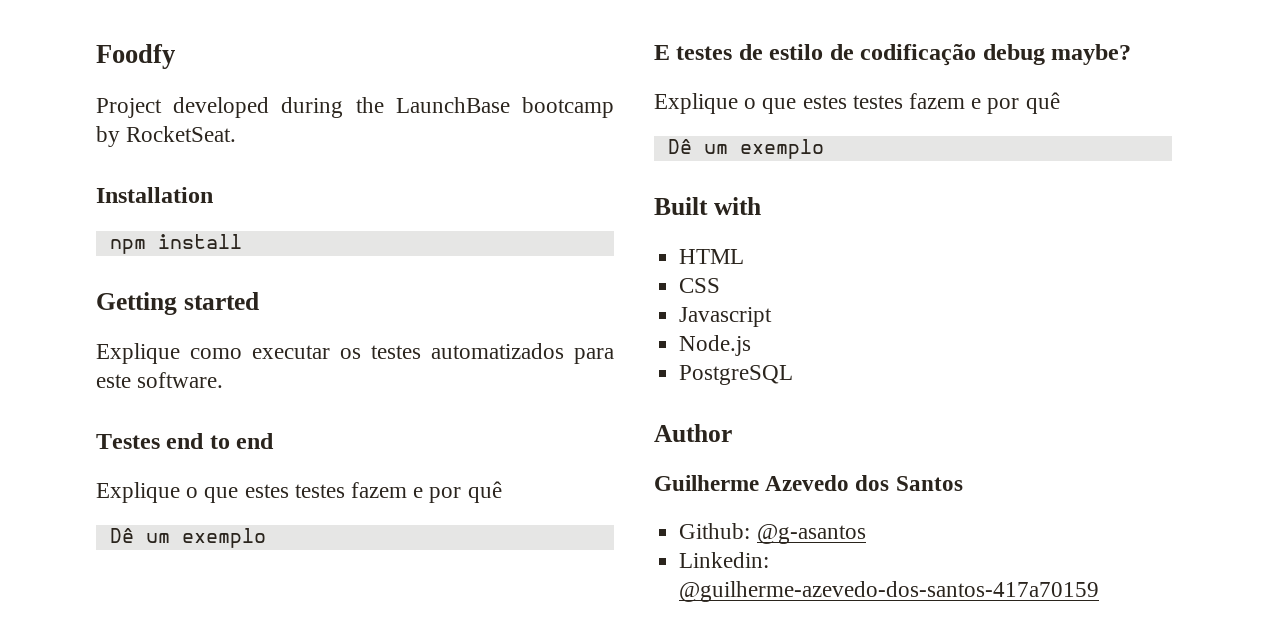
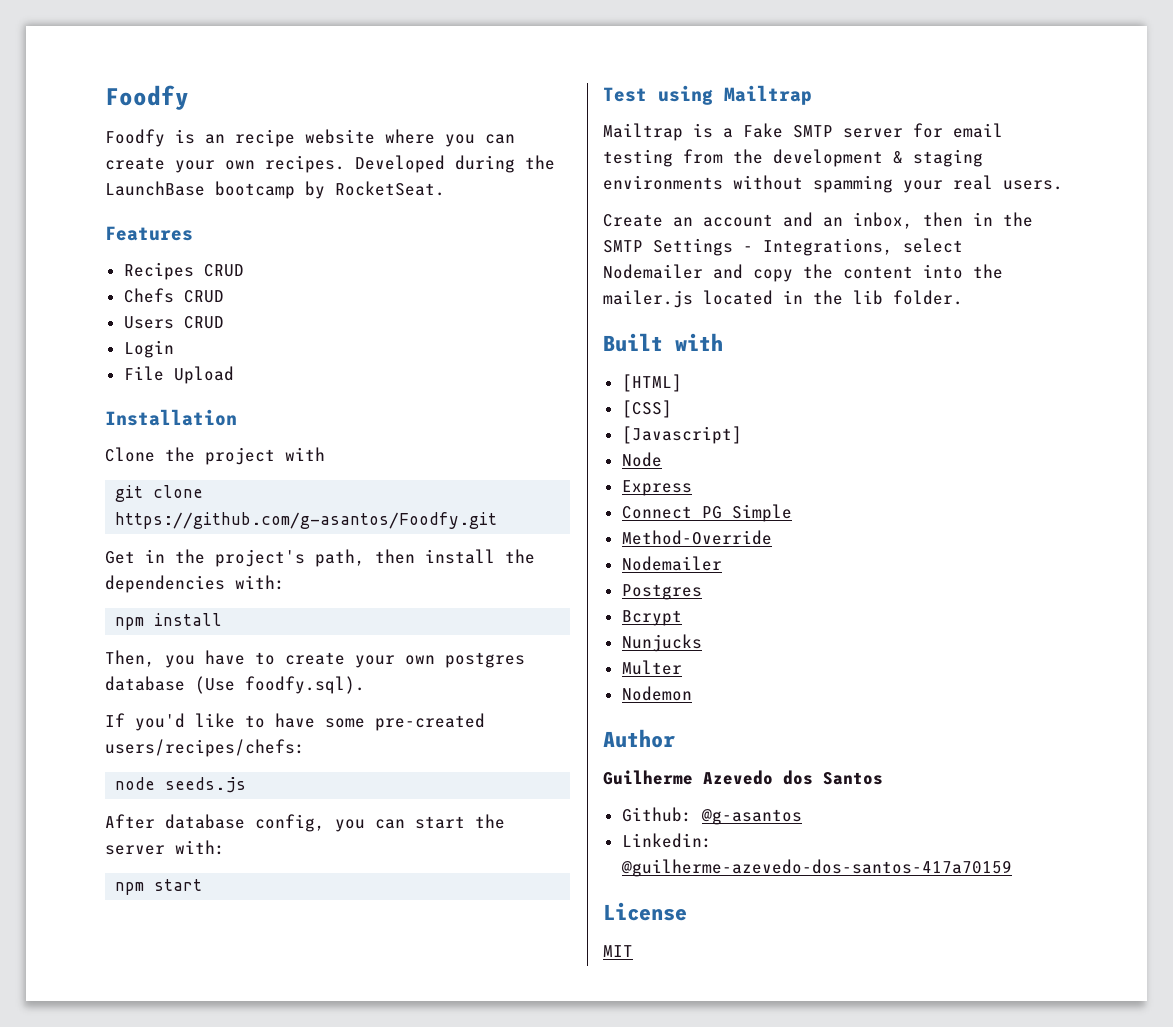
- Project developed during the LaunchBase bootcamp by RocketSeat.
+ Foodfy is an recipe website where you can create your own recipes. Developed during the LaunchBase bootcamp by RocketSeat.
+ Features
+ Recipes CRUD
+ Chefs CRUD
+ Users CRUD
+ Login
+ File Upload
  Installation
+ Clone the project with
+ git clone https://github.com/g-asantos/Foodfy.git
+ Get in the project's path, then install the dependencies with:
  npm install
- Getting started
- Explique como executar os testes automatizados para este software.
- Testes end to end
- Explique o que estes testes fazem e por quê
- Dê um exemplo
- E testes de estilo de codificação debug maybe?
- Explique o que estes testes fazem e por quê
- Dê um exemplo
+ Then, you have to create your own postgres database (Use foodfy.sql).
+ If you'd like to have some pre-created users/recipes/chefs:
+ node seeds.js
+ After database config, you can start the server with:
+ npm start
+ Test using Mailtrap
+ Mailtrap is a Fake SMTP server for email testing from the development & staging environments without spamming your real users.
+ Create an account and an inbox, then in the SMTP Settings - Integrations, select Nodemailer and copy the content into the mailer.js located in the lib folder.
  Built with
- HTML
- CSS
- Javascript
- Node.js
- PostgreSQL
+ [HTML]
+ [CSS]
+ [Javascript]
+ Node
+ Express
+ Connect PG Simple
+ Method-Override
+ Nodemailer
+ Postgres
+ Bcrypt
+ Nunjucks
+ Multer
+ Nodemon
+ License
+ MIT

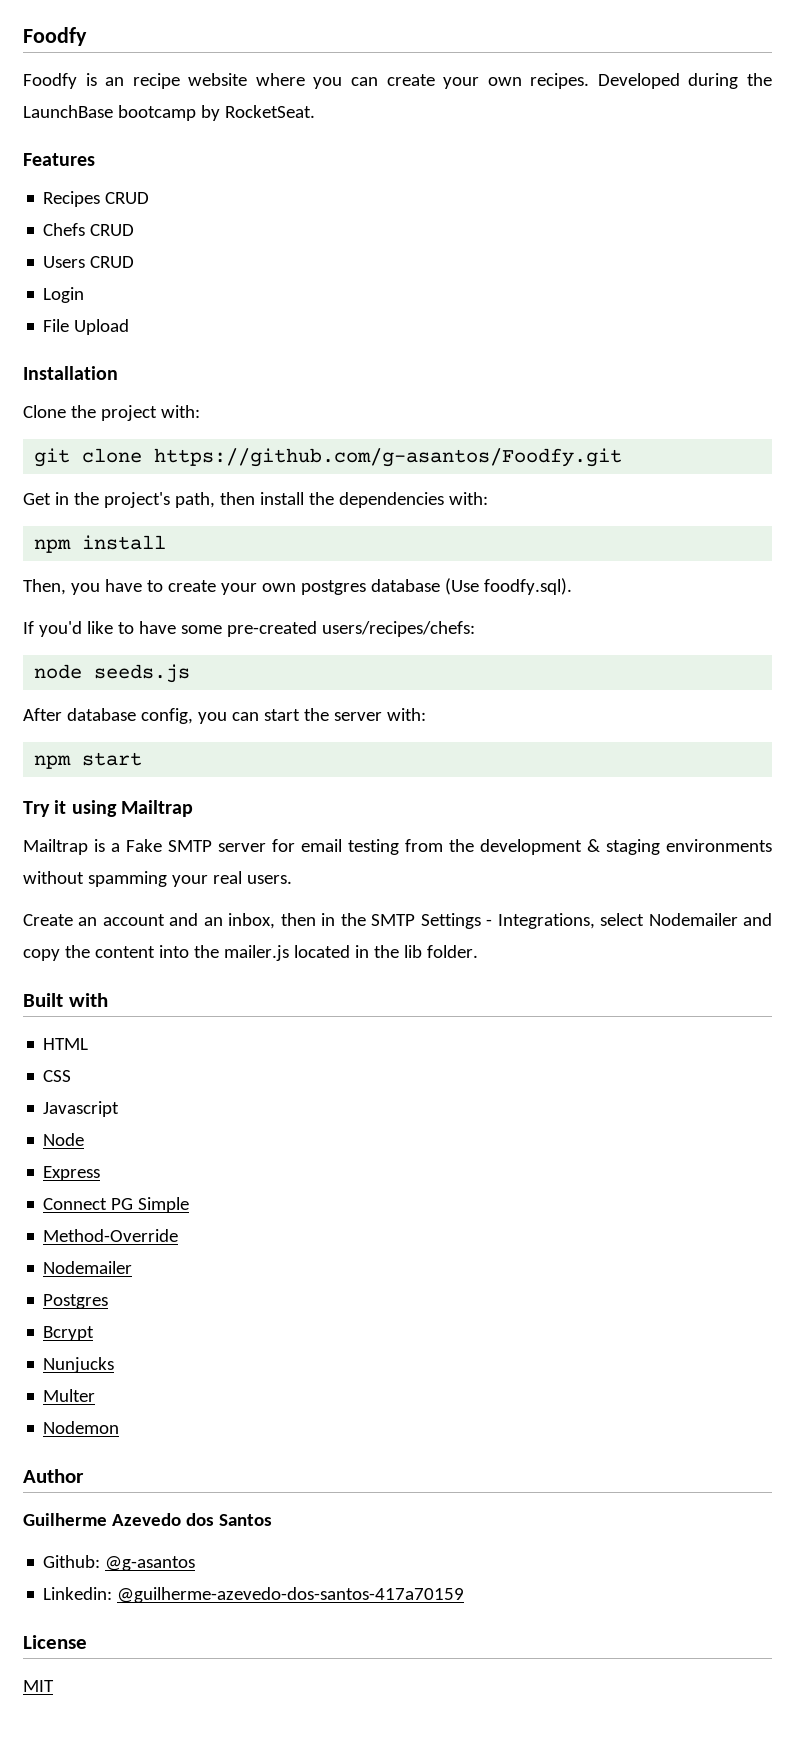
- Clone the project with
+ Clone the project with:
- Test using Mailtrap
+ Try it using Mailtrap
- [HTML]
- [CSS]
- [Javascript]
+ HTML
+ CSS
+ Javascript

